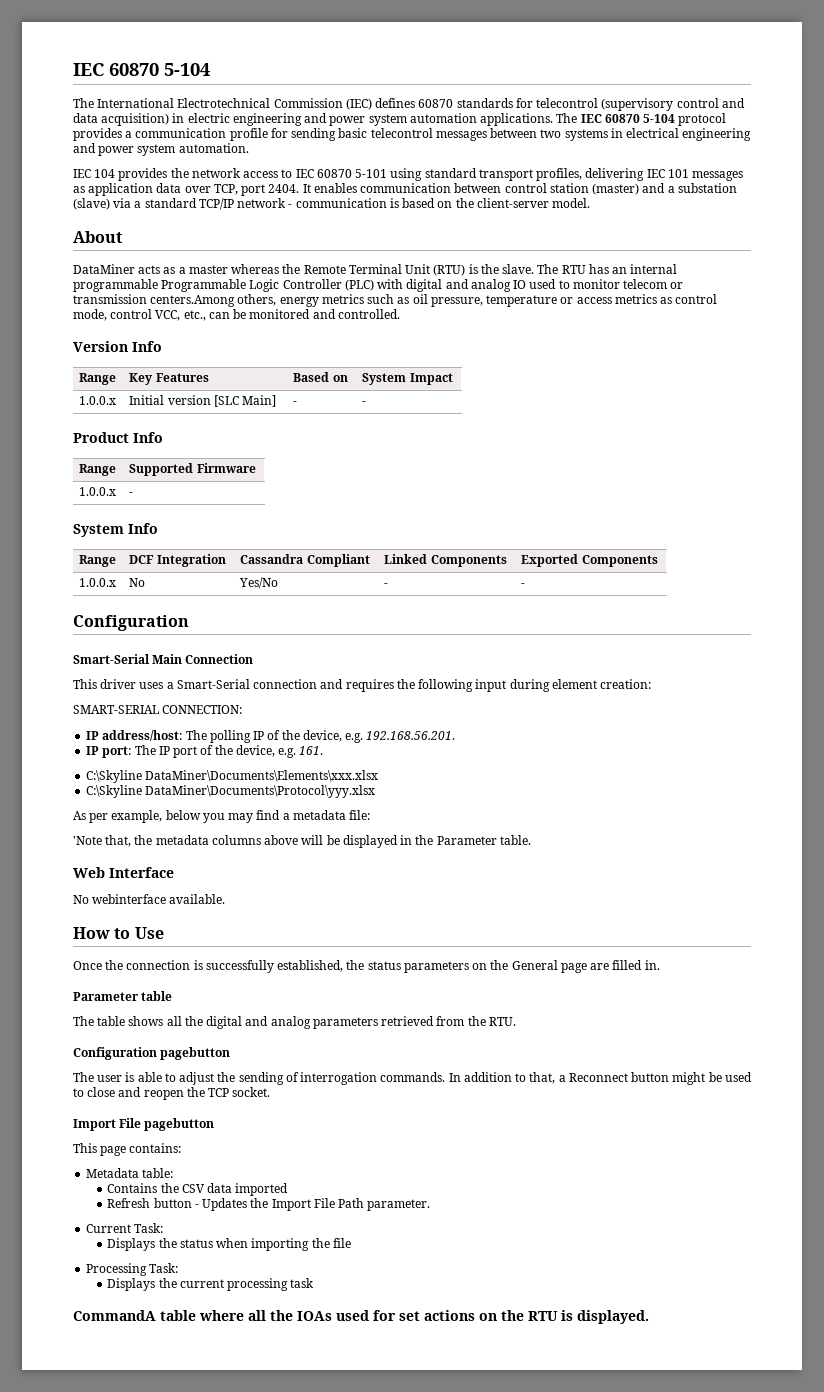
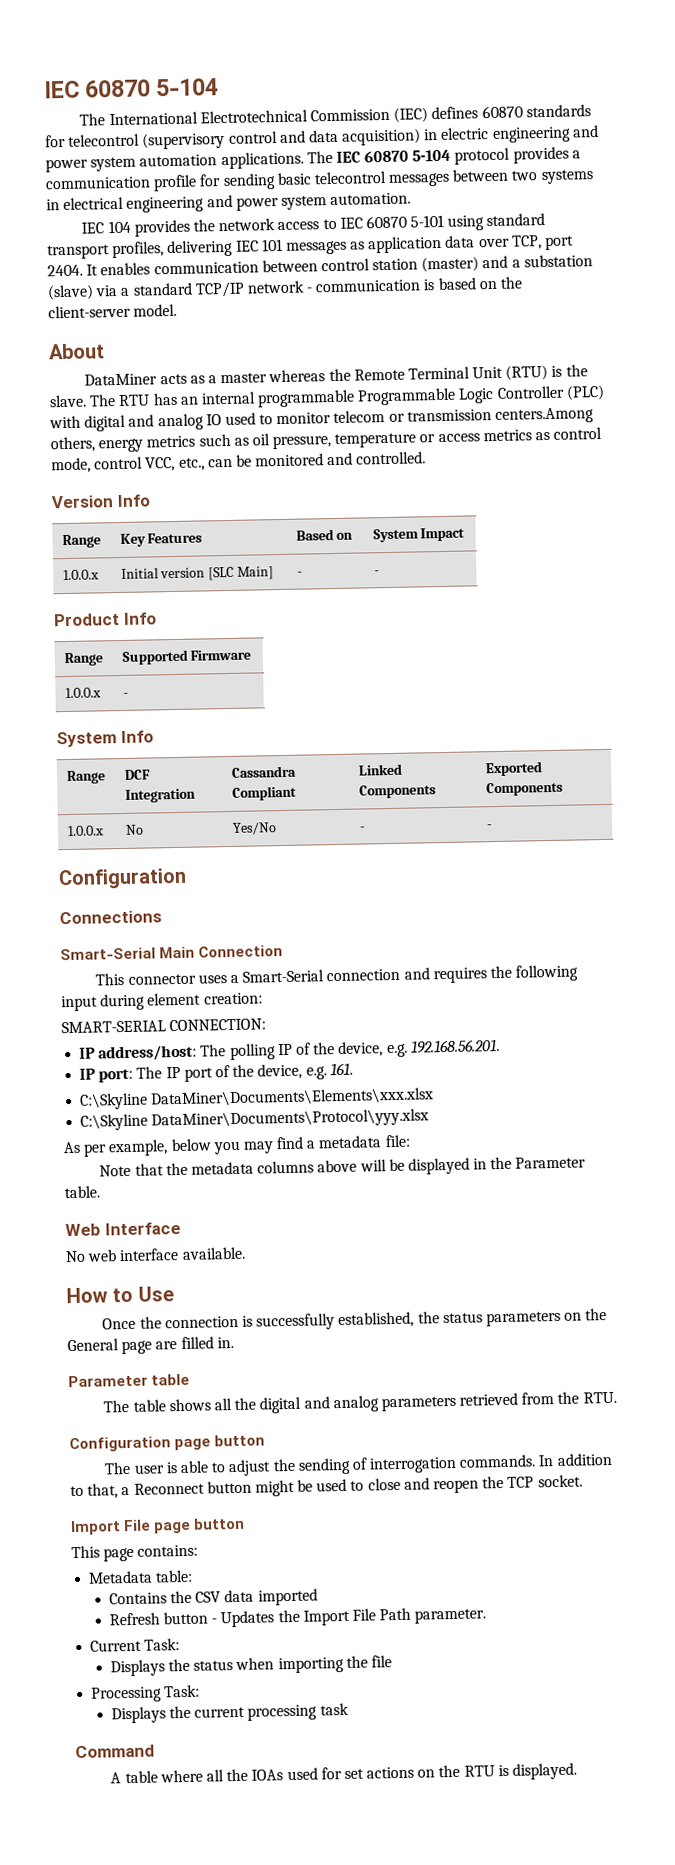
+ Connections
- This driver uses a Smart-Serial connection and requires the following input during element creation:
+ This connector uses a Smart-Serial connection and requires the following input during element creation:
- 'Note that, the metadata columns above will be displayed in the Parameter table.
+ Note that the metadata columns above will be displayed in the Parameter table.
- No webinterface available.
+ No web interface available.
- Configuration pagebutton
+ Configuration page button
- Import File pagebutton
+ Import File page button
- CommandA table where all the IOAs used for set actions on the RTU is displayed.
+ Command
+ A table where all the IOAs used for set actions on the RTU is displayed.

